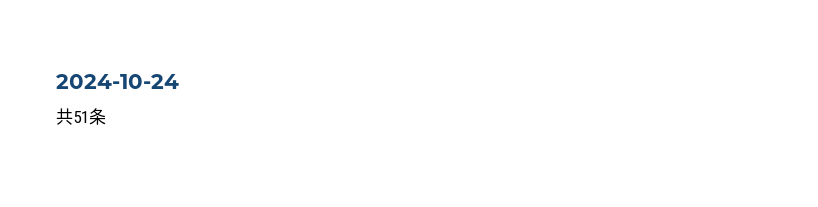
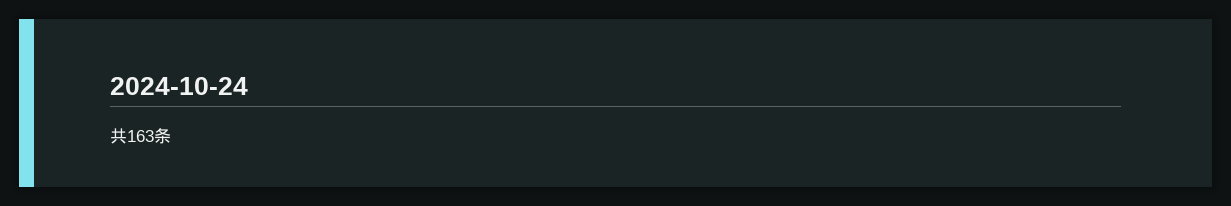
- 共51条
+ 共163条

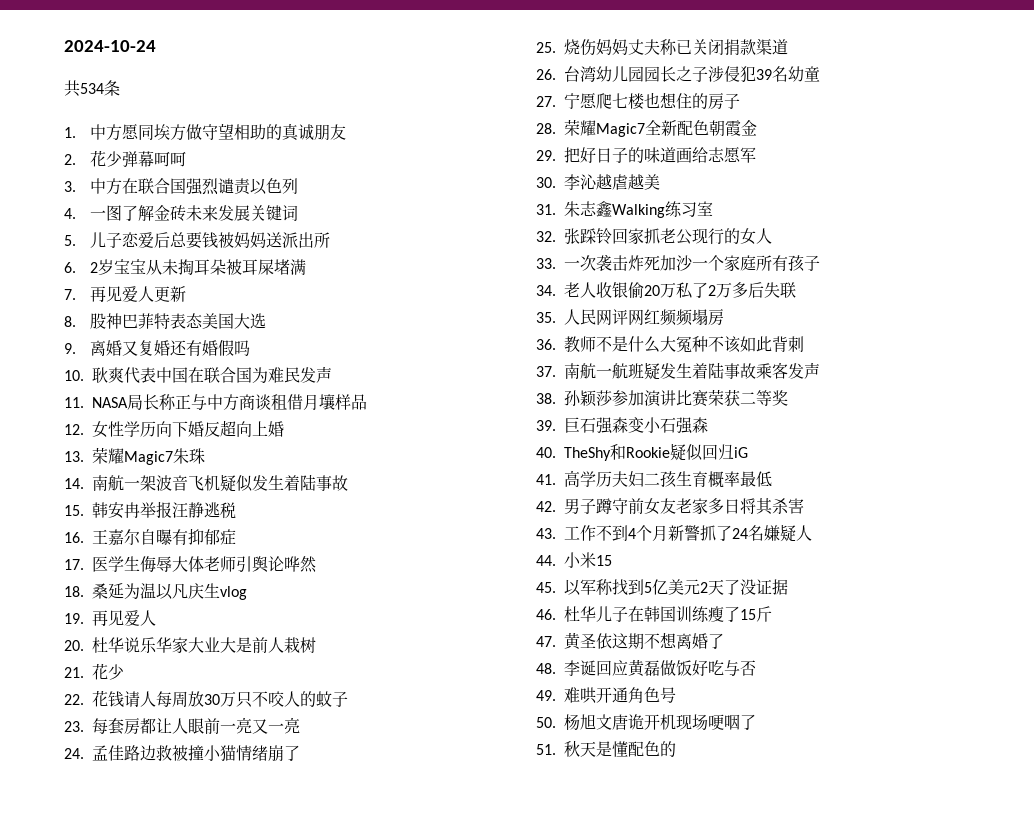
- 共163条
+ 共534条
+ 1.中方愿同埃方做守望相助的真诚朋友
+ 2.花少弹幕呵呵
+ 3.中方在联合国强烈谴责以色列
+ 4.一图了解金砖未来发展关键词
+ 5.儿子恋爱后总要钱被妈妈送派出所
+ 6. 2岁宝宝从未掏耳朵被耳屎堵满
+ 7.再见爱人更新
+ 8.股神巴菲特表态美国大选
+ 9.离婚又复婚还有婚假吗
+ 10.耿爽代表中国在联合国为难民发声
+ 11. NASA局长称正与中方商谈租借月壤样品
+ 12.女性学历向下婚反超向上婚
+ 13.荣耀Magic7朱珠
+ 14.南航一架波音飞机疑似发生着陆事故
+ 15.韩安冉举报汪静逃税
+ 16.王嘉尔自曝有抑郁症
+ 17.医学生侮辱大体老师引舆论哗然
+ 18.桑延为温以凡庆生vlog
+ 19.再见爱人
+ 20.杜华说乐华家大业大是前人栽树
+ 21.花少
+ 22.花钱请人每周放30万只不咬人的蚊子
+ 23.每套房都让人眼前一亮又一亮
+ 24.孟佳路边救被撞小猫情绪崩了
+ 25.烧伤妈妈丈夫称已关闭捐款渠道
+ 26.台湾幼儿园园长之子涉侵犯39名幼童
+ 27.宁愿爬七楼也想住的房子
+ 28.荣耀Magic7全新配色朝霞金
+ 29.把好日子的味道画给志愿军
+ 30.李沁越虐越美
+ 31.朱志鑫Walking练习室
+ 32.张踩铃回家抓老公现行的女人
+ 33.一次袭击炸死加沙一个家庭所有孩子
+ 34.老人收银偷20万私了2万多后失联
+ 35.人民网评网红频频塌房
+ 36.教师不是什么大冤种不该如此背刺
+ 37.南航一航班疑发生着陆事故乘客发声
+ 38.孙颖莎参加演讲比赛荣获二等奖
+ 39.巨石强森变小石强森
+ 40. TheShy和Rookie疑似回归iG
+ 41.高学历夫妇二孩生育概率最低
+ 42.男子蹲守前女友老家多日将其杀害
+ 43.工作不到4个月新警抓了24名嫌疑人
+ 44.小米15
+ 45.以军称找到5亿美元2天了没证据
+ 46.杜华儿子在韩国训练瘦了15斤
+ 47.黄圣依这期不想离婚了
+ 48.李诞回应黄磊做饭好吃与否
+ 49.难哄开通角色号
+ 50.杨旭文唐诡开机现场哽咽了
+ 51.秋天是懂配色的

